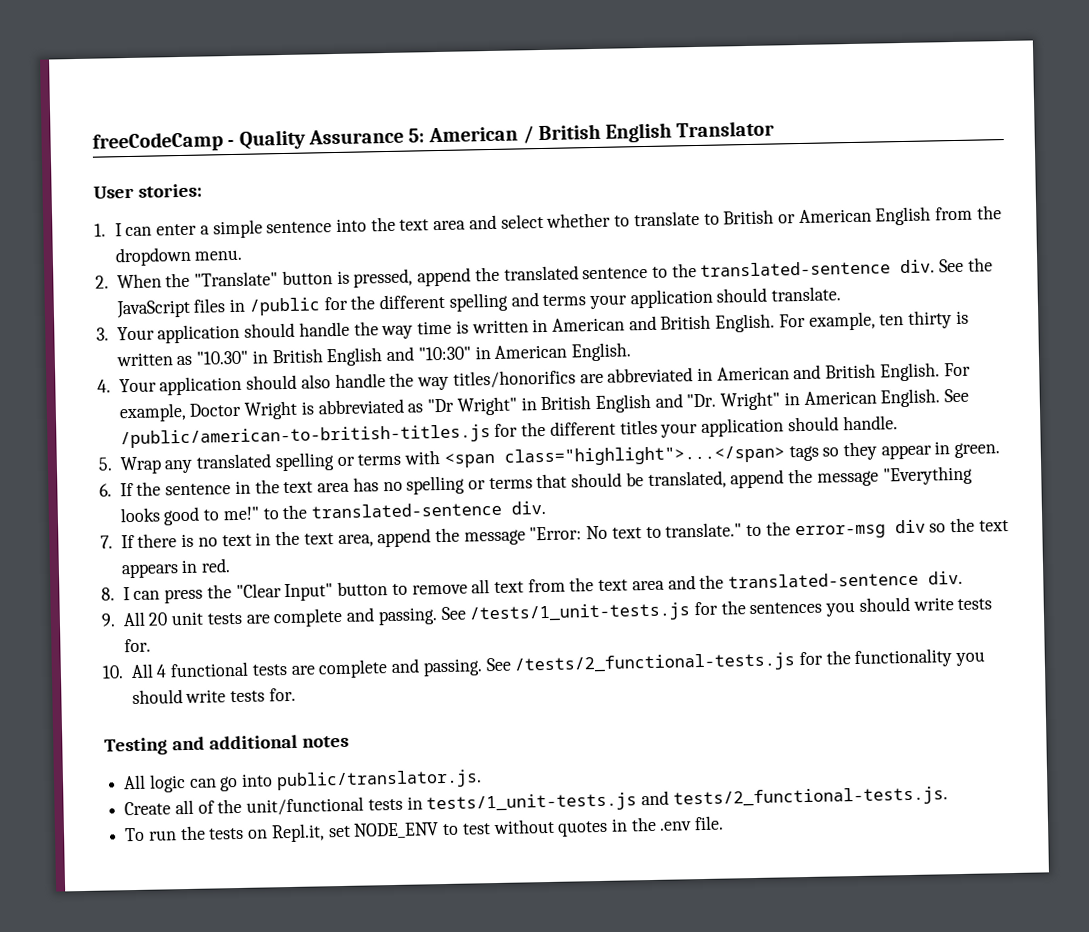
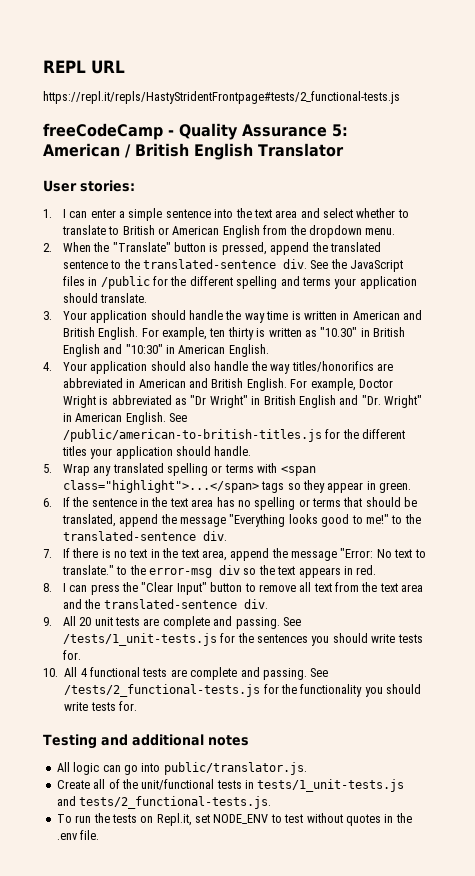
+ REPL URL
+ https://repl.it/repls/HastyStridentFrontpage#tests/2_functional-tests.js

